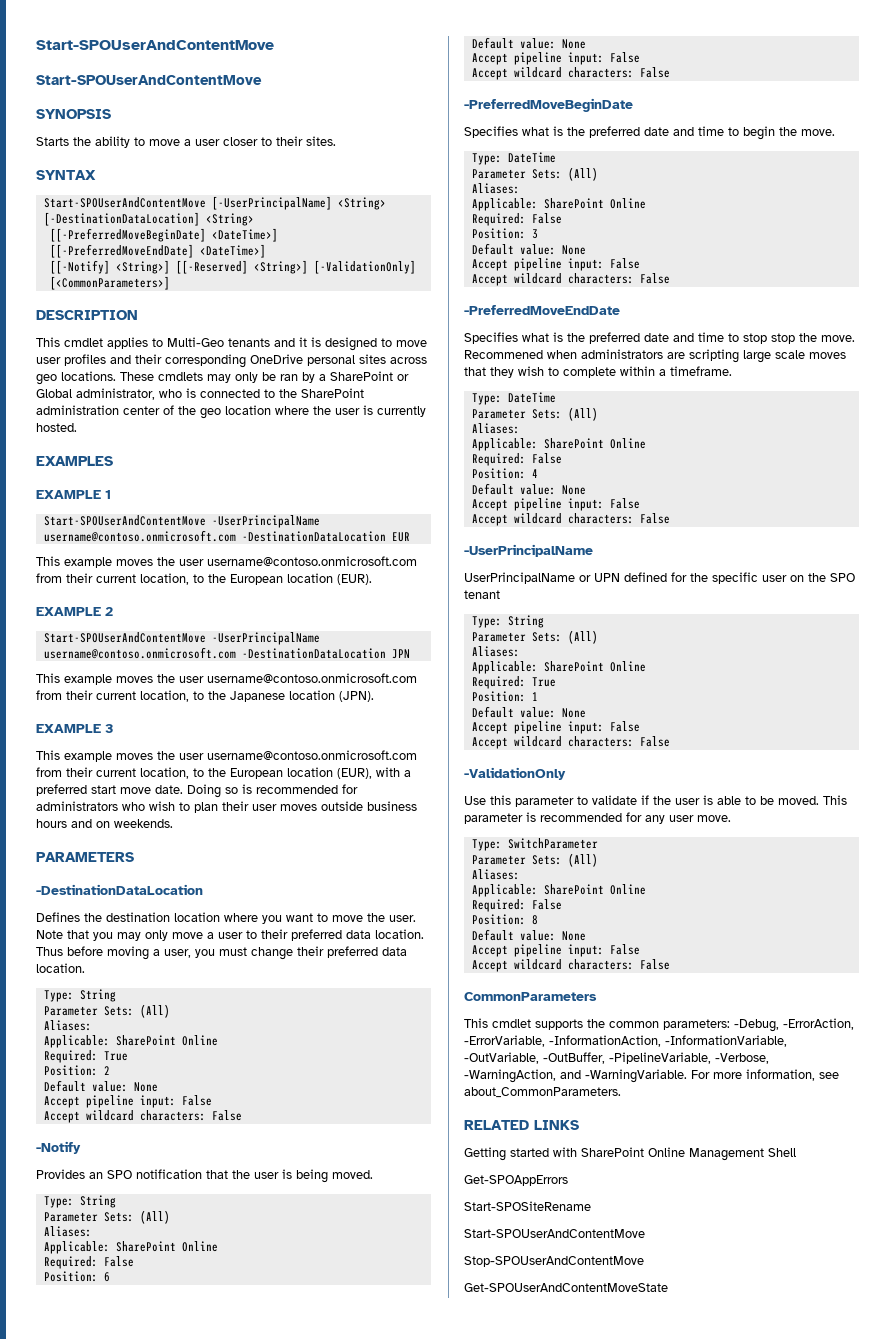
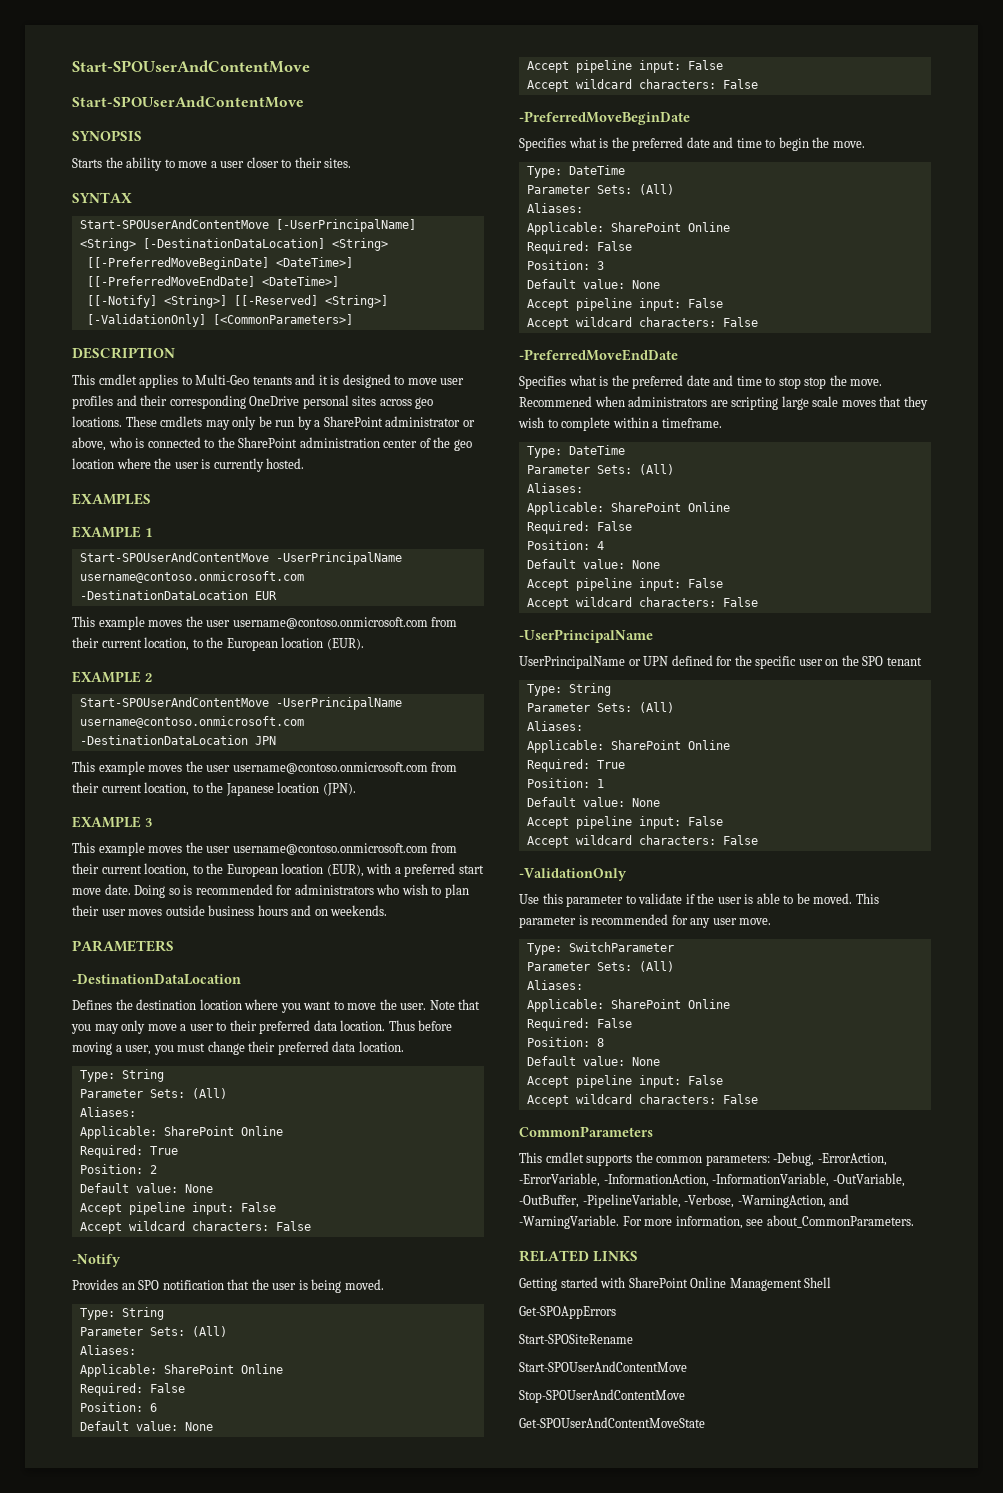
- These cmdlets may only be ran by a SharePoint or Global administrator, who is connected to the SharePoint administration center of the geo location where the user is currently hosted.
+ These cmdlets may only be run by a SharePoint administrator or above, who is connected to the SharePoint administration center of the geo location where the user is currently hosted.

